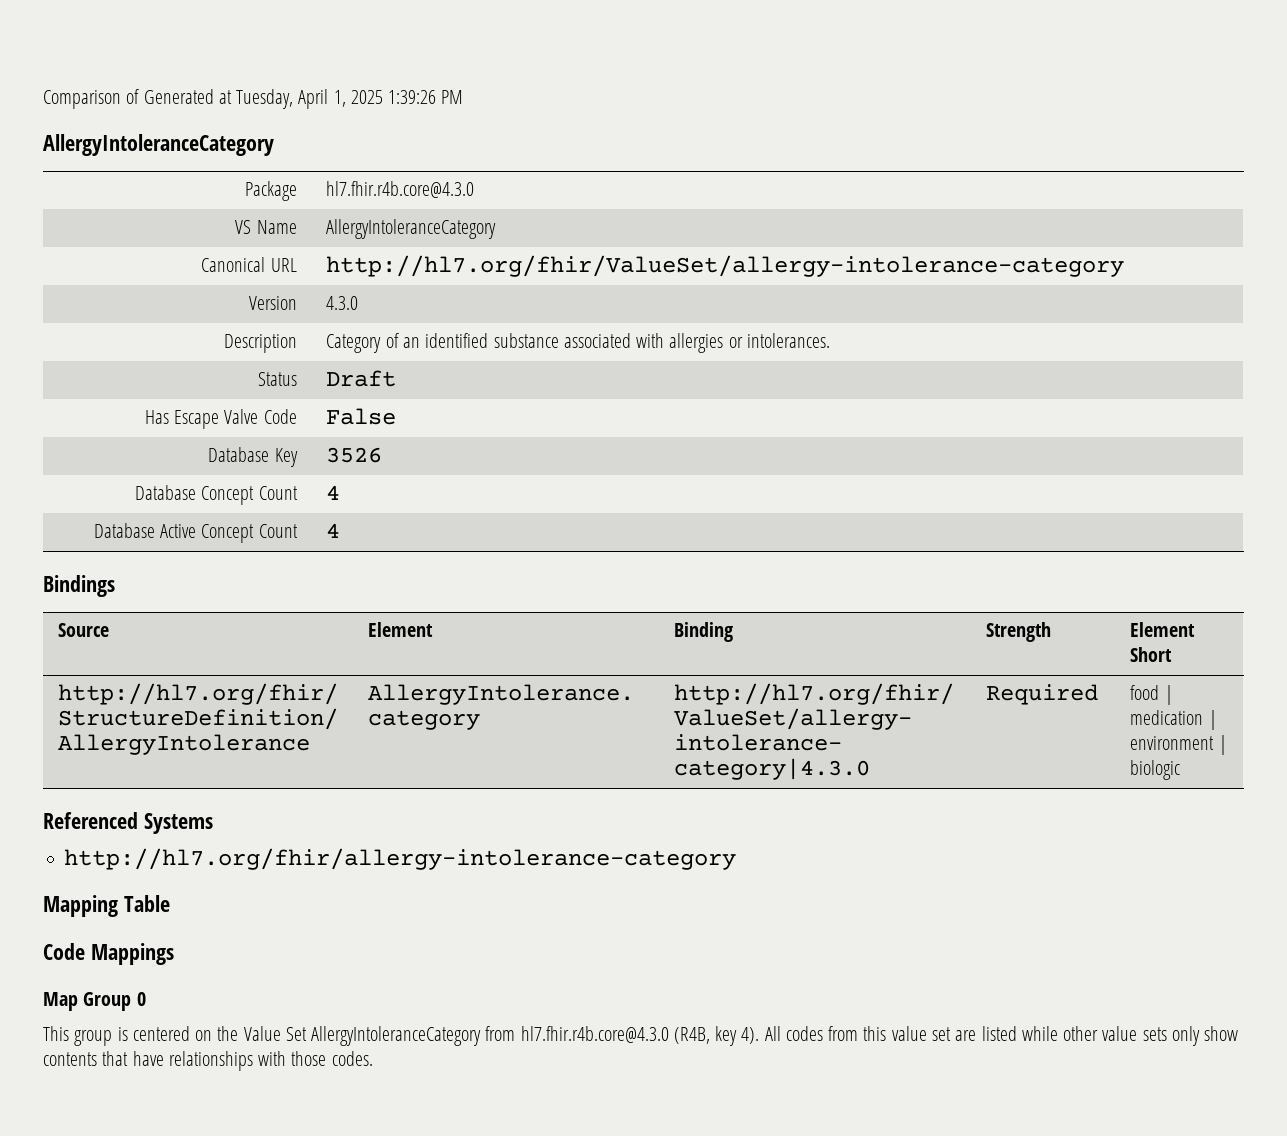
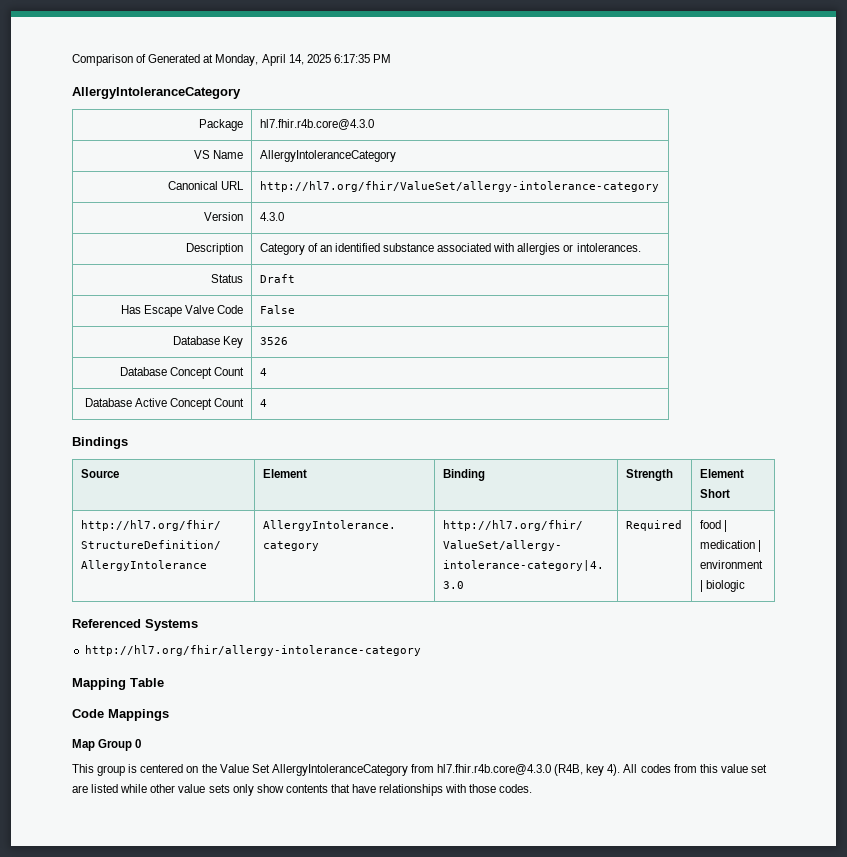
- Comparison of Generated at Tuesday, April 1, 2025 1:39:26 PM
+ Comparison of Generated at Monday, April 14, 2025 6:17:35 PM

